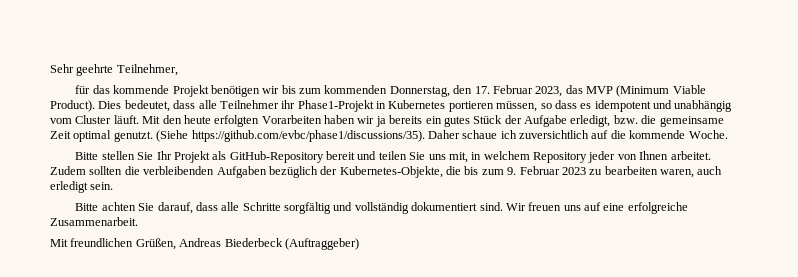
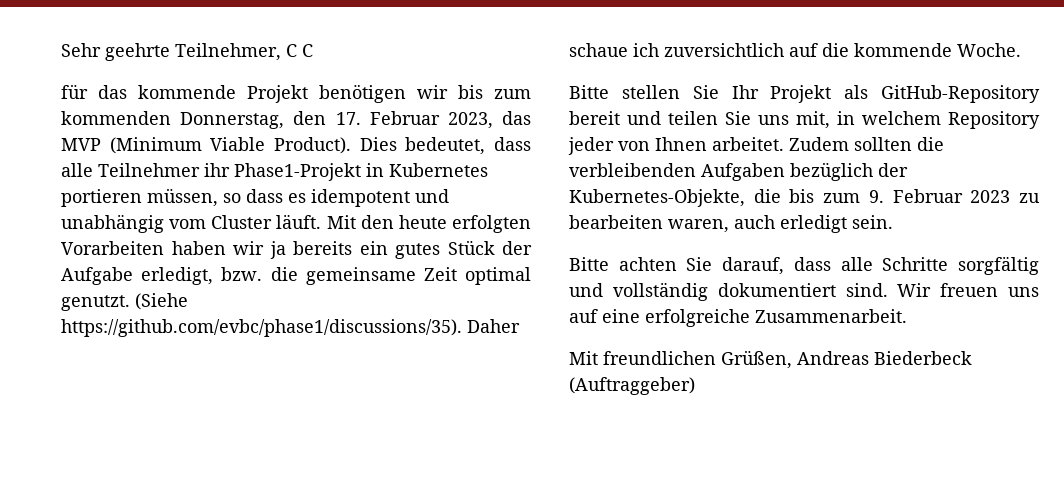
- Sehr geehrte Teilnehmer,
+ Sehr geehrte Teilnehmer, C C

